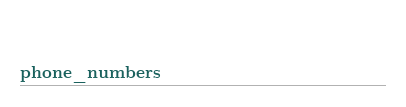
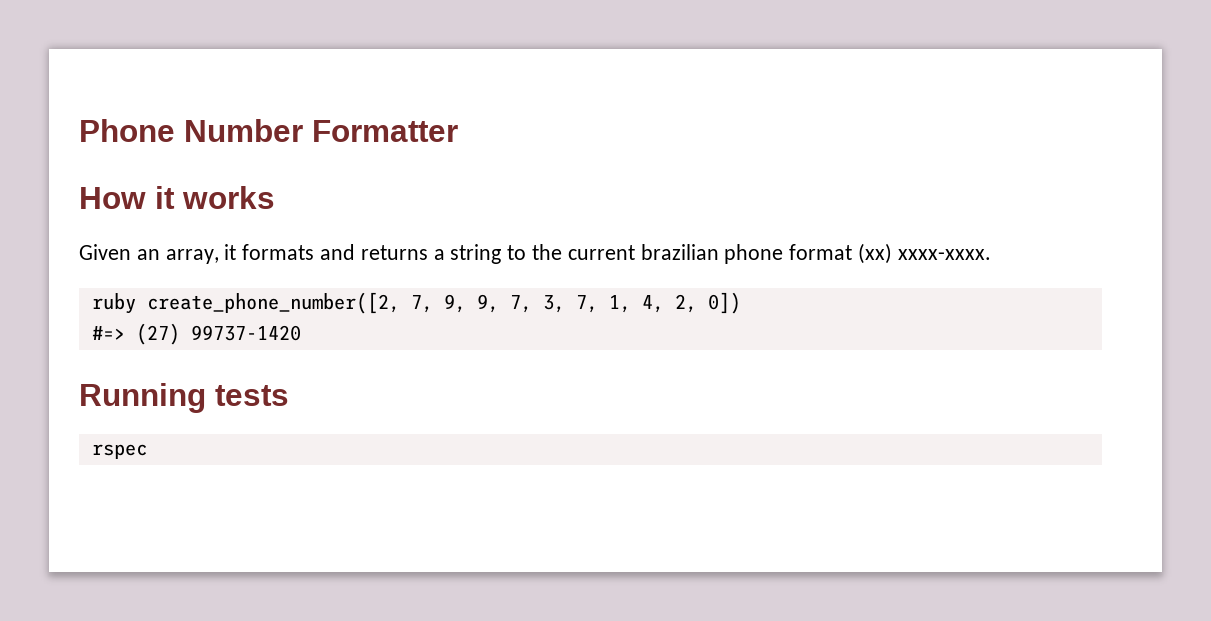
- phone_numbers
+ Phone Number Formatter
+ How it works
+ Given an array, it formats and returns a string to the current brazilian phone format (xx) xxxx-xxxx.
+ ruby create_phone_number([2, 7, 9, 9, 7, 3, 7, 1, 4, 2, 0])
+ #=> (27) 99737-1420
+ Running tests
+ rspec

